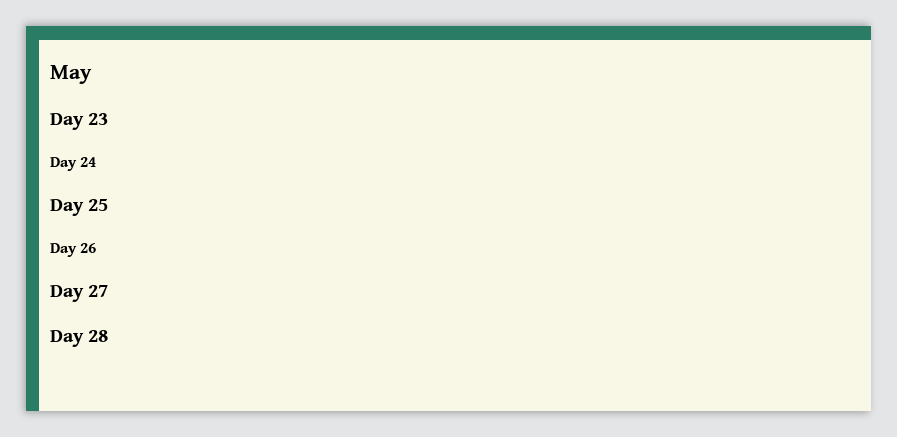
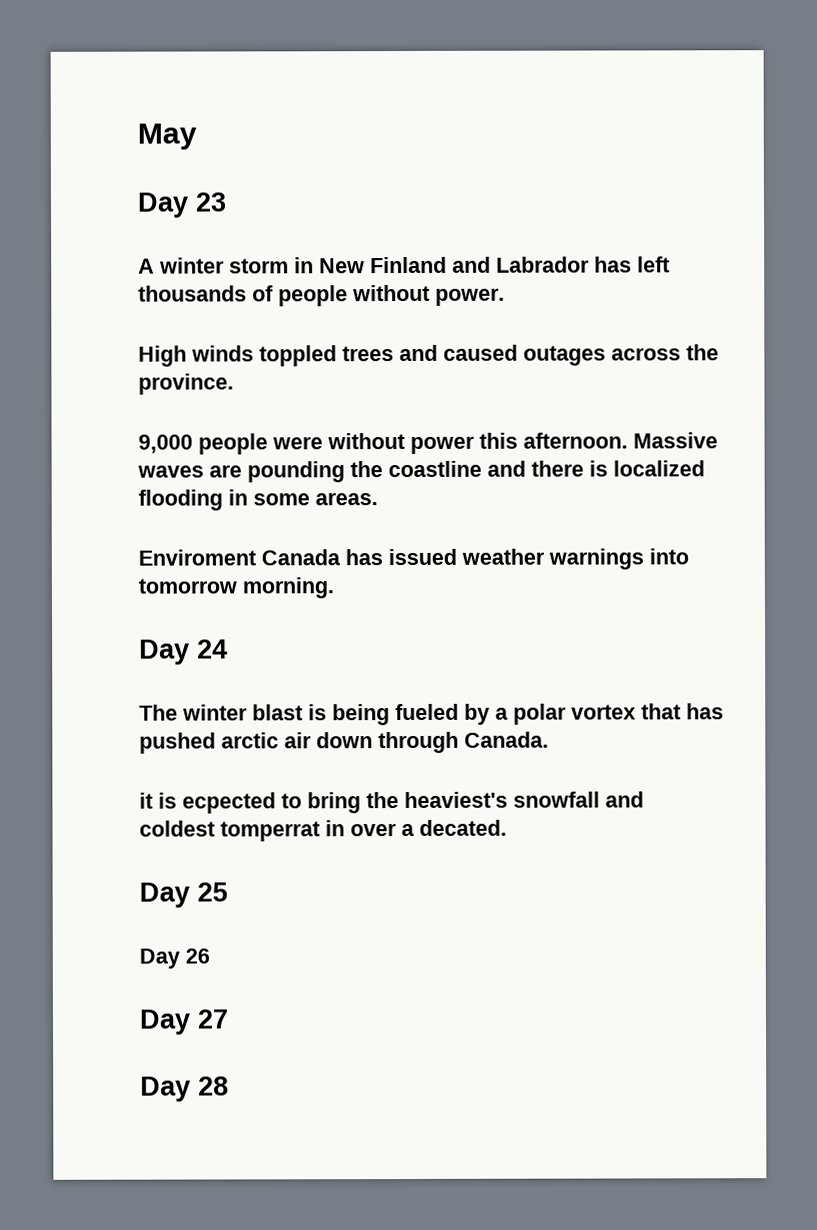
+ A winter storm in New Finland and Labrador has left thousands of people without power.
+ High winds toppled trees and caused outages across the province.
+ 9,000 people were without power this afternoon. Massive waves are pounding the coastline and there is localized flooding in some areas.
+ Enviroment Canada has issued weather warnings into tomorrow morning.
  Day 24
+ The winter blast is being fueled by a polar vortex that has pushed arctic air down through Canada.
+ it is ecpected to bring the heaviest's snowfall and coldest tomperrat in over a decated.

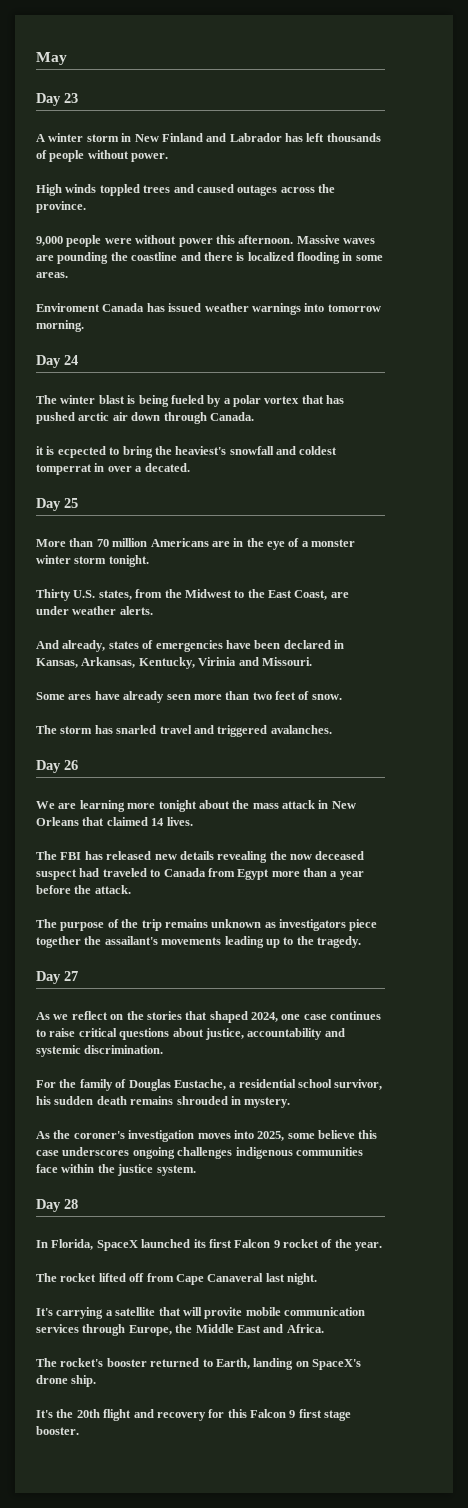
+ More than 70 million Americans are in the eye of a monster winter storm tonight.
+ Thirty U.S. states, from the Midwest to the East Coast, are under weather alerts.
+ And already, states of emergencies have been declared in Kansas, Arkansas, Kentucky, Virinia and Missouri.
+ Some ares have already seen more than two feet of snow.
+ The storm has snarled travel and triggered avalanches.
  Day 26
+ We are learning more tonight about the mass attack in New Orleans that claimed 14 lives.
+ The FBI has released new details revealing the now deceased suspect had traveled to Canada from Egypt more than a year before the attack.
+ The purpose of the trip remains unknown as investigators piece together the assailant's movements leading up to the tragedy.
  Day 27
+ As we reflect on the stories that shaped 2024, one case continues to raise critical questions about justice, accountability and systemic discrimination.
+ For the family of Douglas Eustache, a residential school survivor, his sudden death remains shrouded in mystery.
+ As the coroner's investigation moves into 2025, some believe this case underscores ongoing challenges indigenous communities face within the justice system.
  Day 28
+ In Florida, SpaceX launched its first Falcon 9 rocket of the year.
+ The rocket lifted off from Cape Canaveral last night.
+ It's carrying a satellite that will provite mobile communication services through Europe, the Middle East and Africa.
+ The rocket's booster returned to Earth, landing on SpaceX's drone ship.
+ It's the 20th flight and recovery for this Falcon 9 first stage booster.

